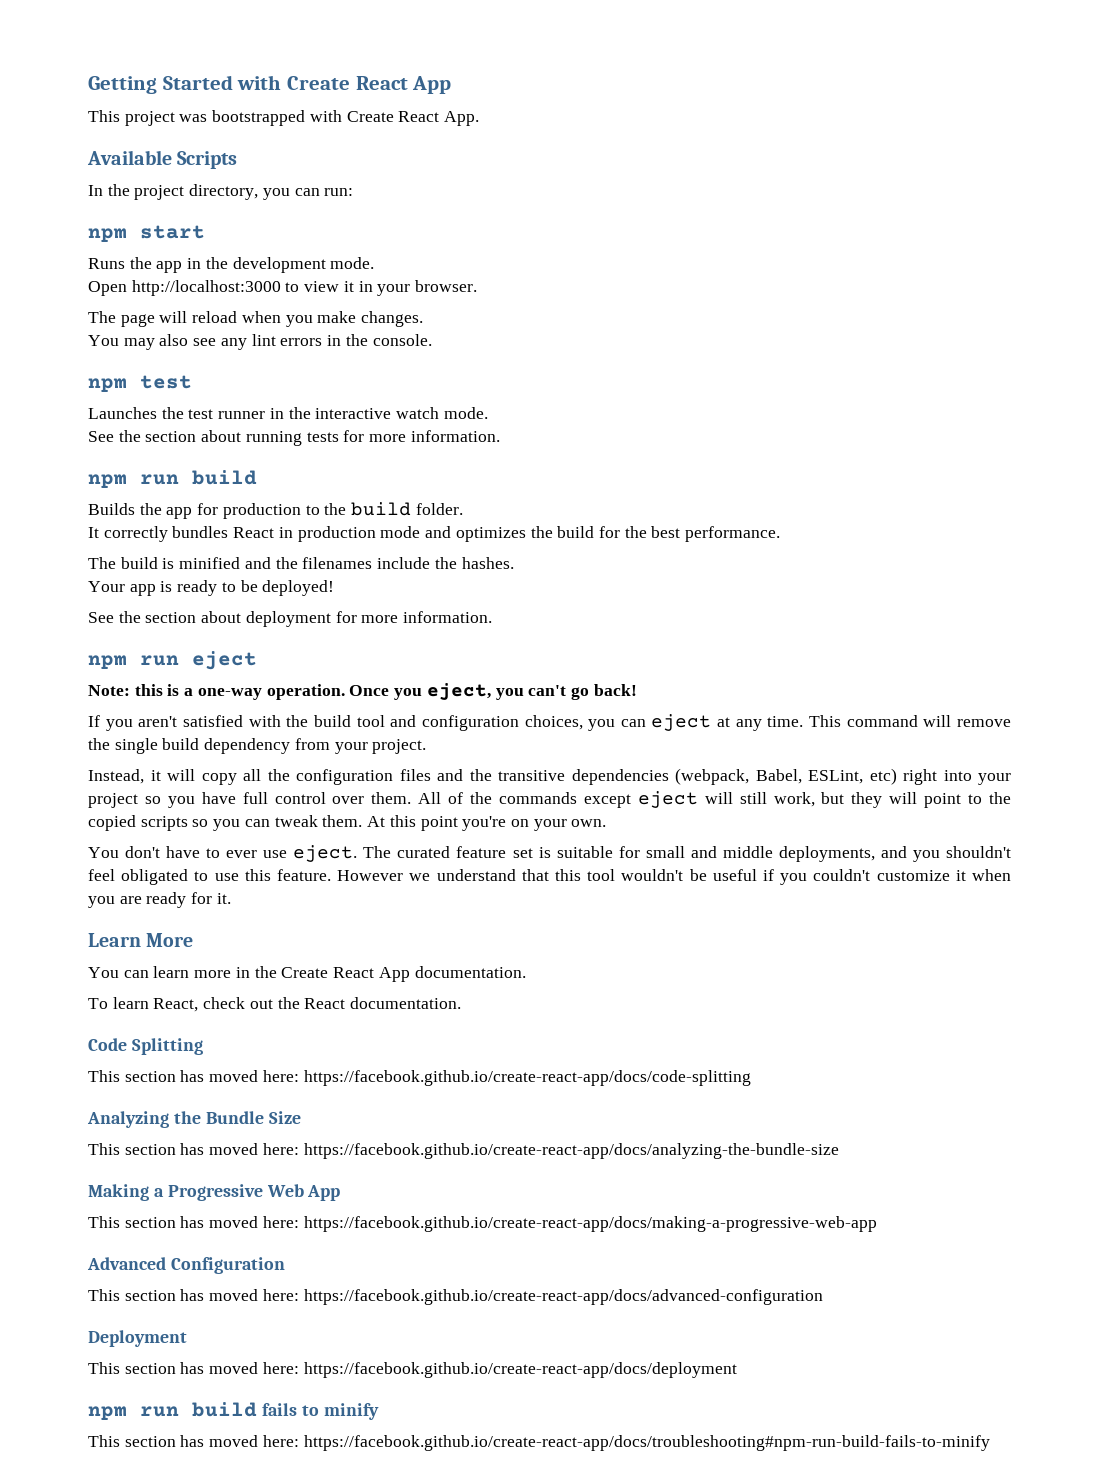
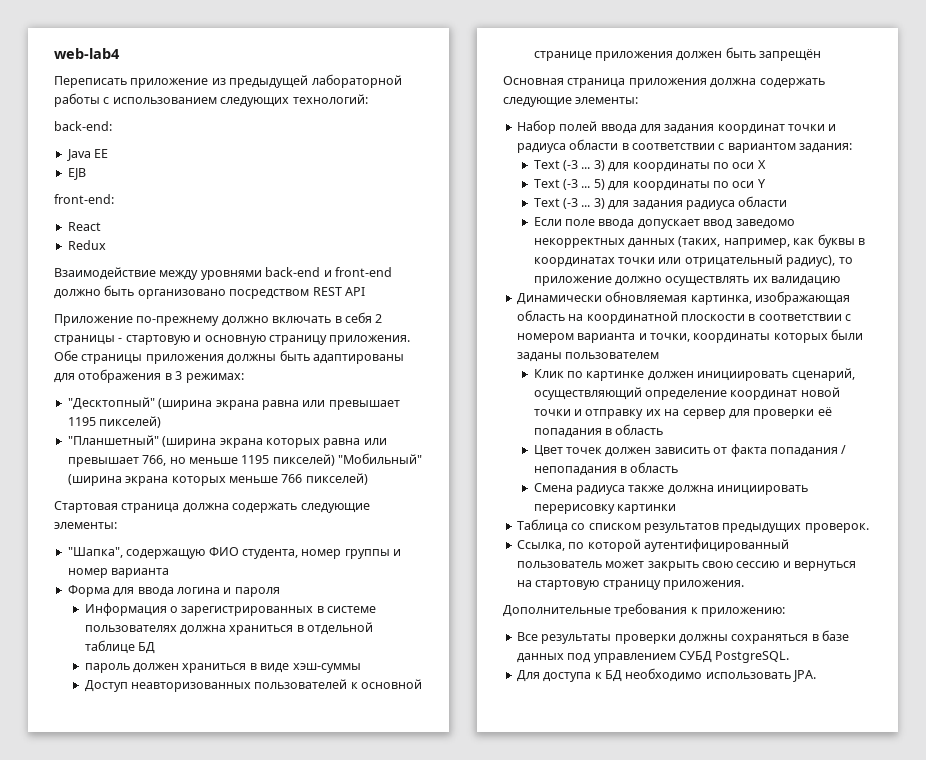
- Getting Started with Create React App
- This project was bootstrapped with Create React App.
- Available Scripts
- In the project directory, you can run:
- npm start
- Runs the app in the development mode.
- Open http://localhost:3000 to view it in your browser.
- The page will reload when you make changes.
- You may also see any lint errors in the console.
- npm test
- Launches the test runner in the interactive watch mode.
- See the section about running tests for more information.
- npm run build
- Builds the app for production to the build folder.
- It correctly bundles React in production mode and optimizes the build for the best performance.
- The build is minified and the filenames include the hashes.
- Your app is ready to be deployed!
- See the section about deployment for more information.
- npm run eject
- Note: this is a one-way operation. Once you eject, you can't go back!
- If you aren't satisfied with the build tool and configuration choices, you can eject at any time. This command will remove the single build dependency from your project.
- Instead, it will copy all the configuration files and the transitive dependencies (webpack, Babel, ESLint, etc) right into your project so you have full control over them. All of the commands except eject will still work, but they will point to the copied scripts so you can tweak them. At this point you're on your own.
- You don't have to ever use eject. The curated feature set is suitable for small and middle deployments, and you shouldn't feel obligated to use this feature. However we understand that this tool wouldn't be useful if you couldn't customize it when you are ready for it.
- Learn More
- You can learn more in the Create React App documentation.
- To learn React, check out the React documentation.
- Code Splitting
- This section has moved here: https://facebook.github.io/create-react-app/docs/code-splitting
- Analyzing the Bundle Size
- This section has moved here: https://facebook.github.io/create-react-app/docs/analyzing-the-bundle-size
- Making a Progressive Web App
- This section has moved here: https://facebook.github.io/create-react-app/docs/making-a-progressive-web-app
- Advanced Configuration
- This section has moved here: https://facebook.github.io/create-react-app/docs/advanced-configuration
- Deployment
- This section has moved here: https://facebook.github.io/create-react-app/docs/deployment
- npm run build fails to minify
- This section has moved here: https://facebook.github.io/create-react-app/docs/troubleshooting#npm-run-build-fails-to-minify
+ web-lab4
+ Переписать приложение из предыдущей лабораторной работы с использованием следующих технологий:
+ back-end:
+ Java EE
+ EJB
+ front-end:
+ React
+ Redux
+ Взаимодействие между уровнями back-end и front-end должно быть организовано посредством REST API
+ Приложение по-прежнему должно включать в себя 2 страницы - стартовую и основную страницу приложения. Обе страницы приложения должны быть адаптированы для отображения в 3 режимах:
+ "Десктопный" (ширина экрана равна или превышает 1195 пикселей)
+ "Планшетный" (ширина экрана которых равна или превышает 766, но меньше 1195 пикселей) "Мобильный" (ширина экрана которых меньше 766 пикселей)
+ Стартовая страница должна содержать следующие элементы:
+ "Шапка", содержащую ФИО студента, номер группы и номер варианта
+ Форма для ввода логина и пароля
+ Информация о зарегистрированных в системе пользователях должна храниться в отдельной таблице БД
+ пароль должен храниться в виде хэш-суммы
+ Доступ неавторизованных пользователей к основной странице приложения должен быть запрещён
+ Основная страница приложения должна содержать следующие элементы:
+ Набор полей ввода для задания координат точки и радиуса области в соответствии с вариантом задания:
+ Text (-3 ... 3) для координаты по оси X
+ Text (-3 ... 5) для координаты по оси Y
+ Text (-3 ... 3) для задания радиуса области
+ Если поле ввода допускает ввод заведомо некорректных данных (таких, например, как буквы в координатах точки или отрицательный радиус), то приложение должно осуществлять их валидацию
+ Динамически обновляемая картинка, изображающая область на координатной плоскости в соответствии с номером варианта и точки, координаты которых были заданы пользователем
+ Клик по картинке должен инициировать сценарий, осуществляющий определение координат новой точки и отправку их на сервер для проверки её попадания в область
+ Цвет точек должен зависить от факта попадания / непопадания в область
+ Смена радиуса также должна инициировать перерисовку картинки
+ Таблица со списком результатов предыдущих проверок.
+ Ссылка, по которой аутентифицированный пользователь может закрыть свою сессию и вернуться на стартовую страницу приложения.
+ Дополнительные требования к приложению:
+ Все результаты проверки должны сохраняться в базе данных под управлением СУБД PostgreSQL.
+ Для доступа к БД необходимо использовать JPA.

